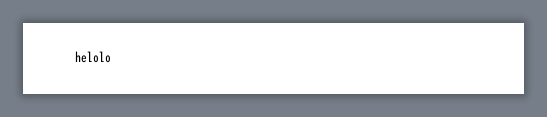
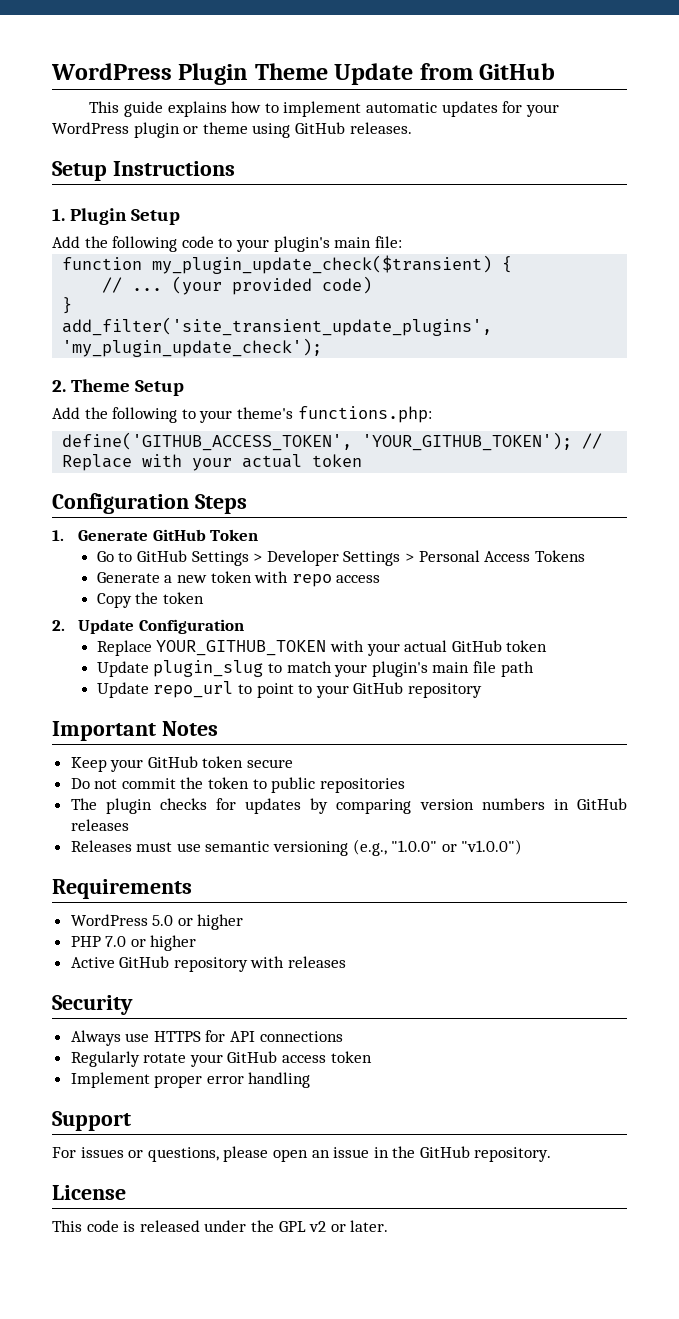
- helolo
+ WordPress Plugin Theme Update from GitHub
+ This guide explains how to implement automatic updates for your WordPress plugin or theme using GitHub releases.
+ Setup Instructions
+ 1. Plugin Setup
+ Add the following code to your plugin's main file:
+ function my_plugin_update_check($transient) {
+ // ... (your provided code)
+ }
+ add_filter('site_transient_update_plugins', 'my_plugin_update_check');
+ 2. Theme Setup
+ Add the following to your theme's functions.php:
+ define('GITHUB_ACCESS_TOKEN', 'YOUR_GITHUB_TOKEN'); // Replace with your actual token
+ Configuration Steps
+ 1. Generate GitHub Token
+ Go to GitHub Settings > Developer Settings > Personal Access Tokens
+ Generate a new token with repo access
+ Copy the token
+ 2. Update Configuration
+ Replace YOUR_GITHUB_TOKEN with your actual GitHub token
+ Update plugin_slug to match your plugin's main file path
+ Update repo_url to point to your GitHub repository
+ Important Notes
+ Keep your GitHub token secure
+ Do not commit the token to public repositories
+ The plugin checks for updates by comparing version numbers in GitHub releases
+ Releases must use semantic versioning (e.g., "1.0.0" or "v1.0.0")
+ Requirements
+ WordPress 5.0 or higher
+ PHP 7.0 or higher
+ Active GitHub repository with releases
+ Security
+ Always use HTTPS for API connections
+ Regularly rotate your GitHub access token
+ Implement proper error handling
+ Support
+ For issues or questions, please open an issue in the GitHub repository.
+ License
+ This code is released under the GPL v2 or later.

